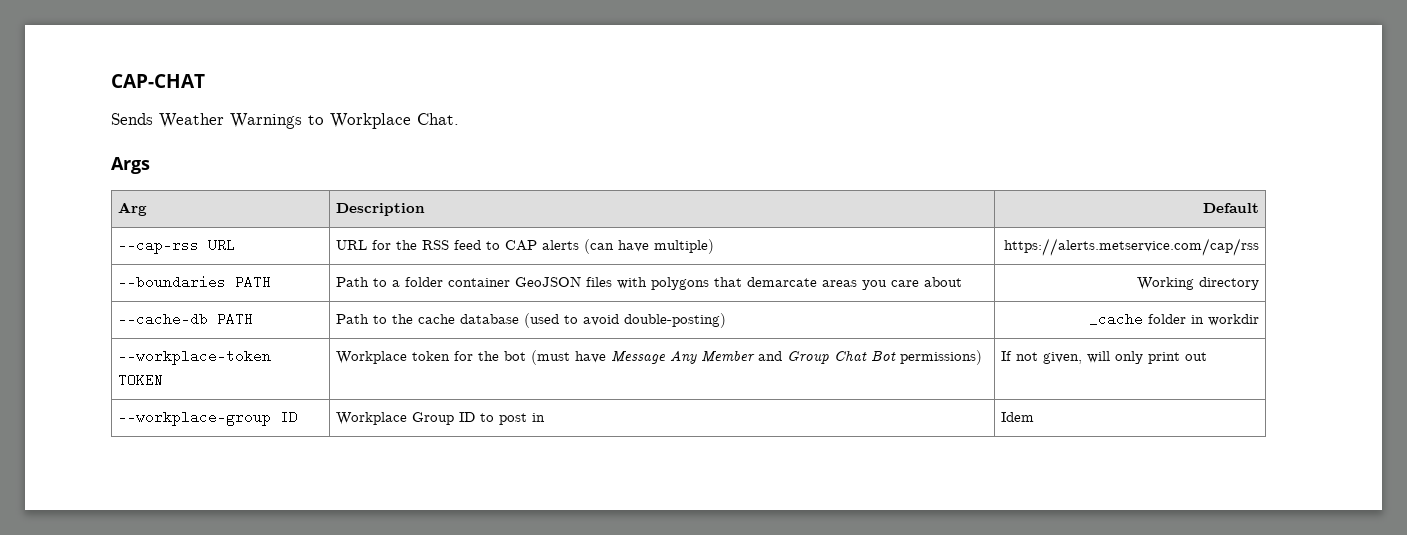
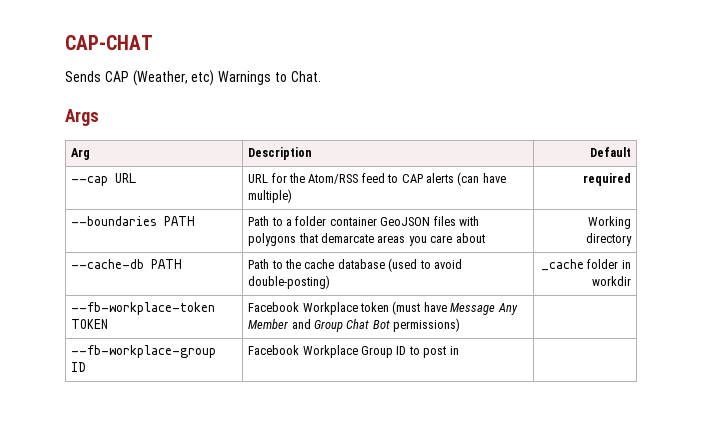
- Sends Weather Warnings to Workplace Chat.
+ Sends CAP (Weather, etc) Warnings to Chat.
- --cap-rss URL | URL for the RSS feed to CAP alerts (can have multiple) | https://alerts.metservice.com/cap/rss
+ --cap URL | URL for the Atom/RSS feed to CAP alerts (can have multiple) | required
- --workplace-token TOKEN | Workplace token for the bot (must have Message Any Member and Group Chat Bot permissions) | If not given, will only print out
- --workplace-group ID | Workplace Group ID to post in | Idem
+ --fb-workplace-token TOKEN | Facebook Workplace token (must have Message Any Member and Group Chat Bot permissions) |
+ --fb-workplace-group ID | Facebook Workplace Group ID to post in |

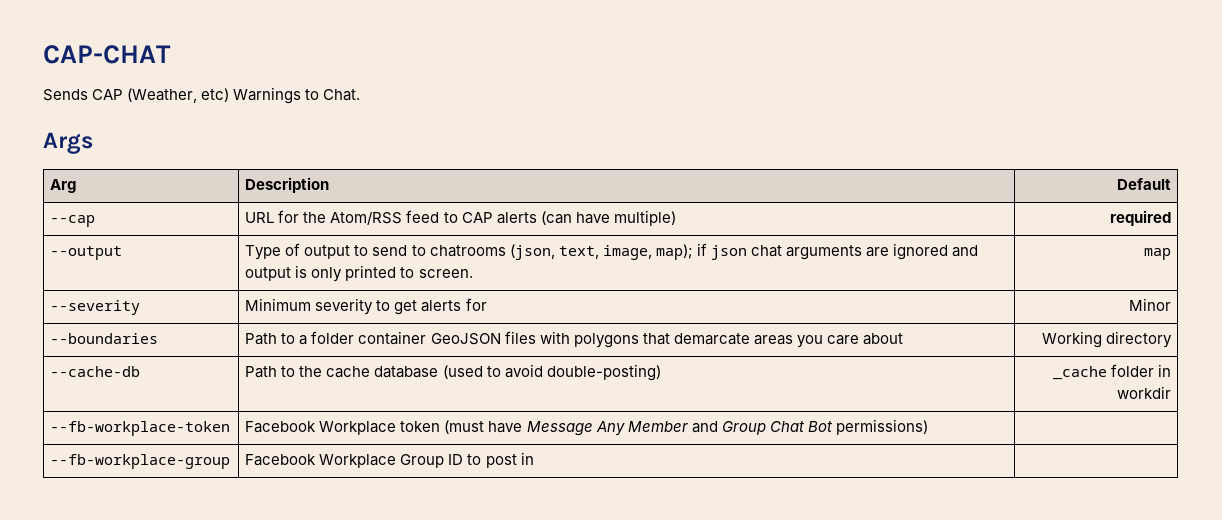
- --cap URL | URL for the Atom/RSS feed to CAP alerts (can have multiple) | required
+ --cap | URL for the Atom/RSS feed to CAP alerts (can have multiple) | required
+ --output | Type of output to send to chatrooms (json, text, image, map); if json chat arguments are ignored and output is only printed to screen. | map
+ --severity | Minimum severity to get alerts for | Minor
- --boundaries PATH | Path to a folder container GeoJSON files with polygons that demarcate areas you care about | Working directory
+ --boundaries | Path to a folder container GeoJSON files with polygons that demarcate areas you care about | Working directory
- --cache-db PATH | Path to the cache database (used to avoid double-posting) | _cache folder in workdir
+ --cache-db | Path to the cache database (used to avoid double-posting) | _cache folder in workdir
- --fb-workplace-token TOKEN | Facebook Workplace token (must have Message Any Member and Group Chat Bot permissions) |
+ --fb-workplace-token | Facebook Workplace token (must have Message Any Member and Group Chat Bot permissions) |
- --fb-workplace-group ID | Facebook Workplace Group ID to post in |
+ --fb-workplace-group | Facebook Workplace Group ID to post in |

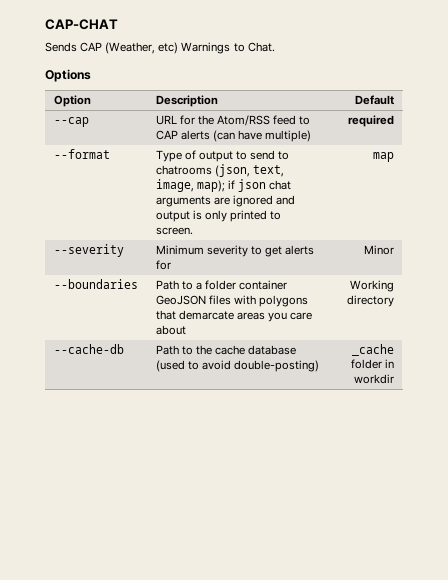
- Args
- Arg | Description | Default
+ Options
+ Option | Description | Default
- --output | Type of output to send to chatrooms (json, text, image, map); if json chat arguments are ignored and output is only printed to screen. | map
+ --format | Type of output to send to chatrooms (json, text, image, map); if json chat arguments are ignored and output is only printed to screen. | map
- --fb-workplace-token | Facebook Workplace token (must have Message Any Member and Group Chat Bot permissions) |
- --fb-workplace-group | Facebook Workplace Group ID to post in |

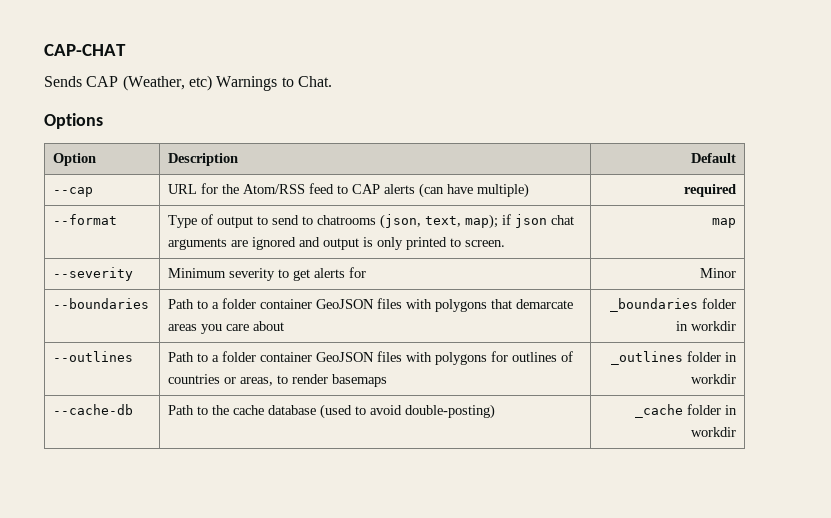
- --format | Type of output to send to chatrooms (json, text, image, map); if json chat arguments are ignored and output is only printed to screen. | map
+ --format | Type of output to send to chatrooms (json, text, map); if json chat arguments are ignored and output is only printed to screen. | map
- --boundaries | Path to a folder container GeoJSON files with polygons that demarcate areas you care about | Working directory
+ --boundaries | Path to a folder container GeoJSON files with polygons that demarcate areas you care about | _boundaries folder in workdir
+ --outlines | Path to a folder container GeoJSON files with polygons for outlines of countries or areas, to render basemaps | _outlines folder in workdir

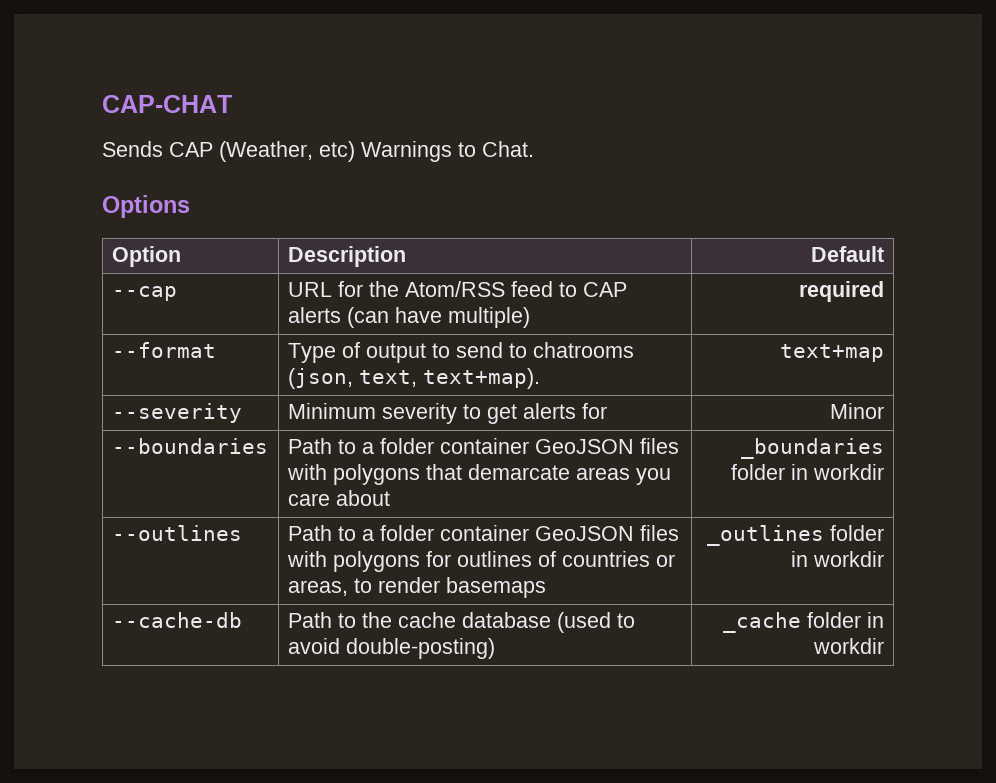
- --format | Type of output to send to chatrooms (json, text, map); if json chat arguments are ignored and output is only printed to screen. | map
+ --format | Type of output to send to chatrooms (json, text, text+map). | text+map

